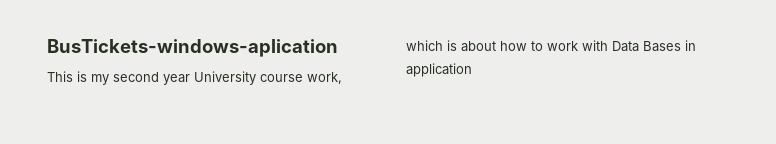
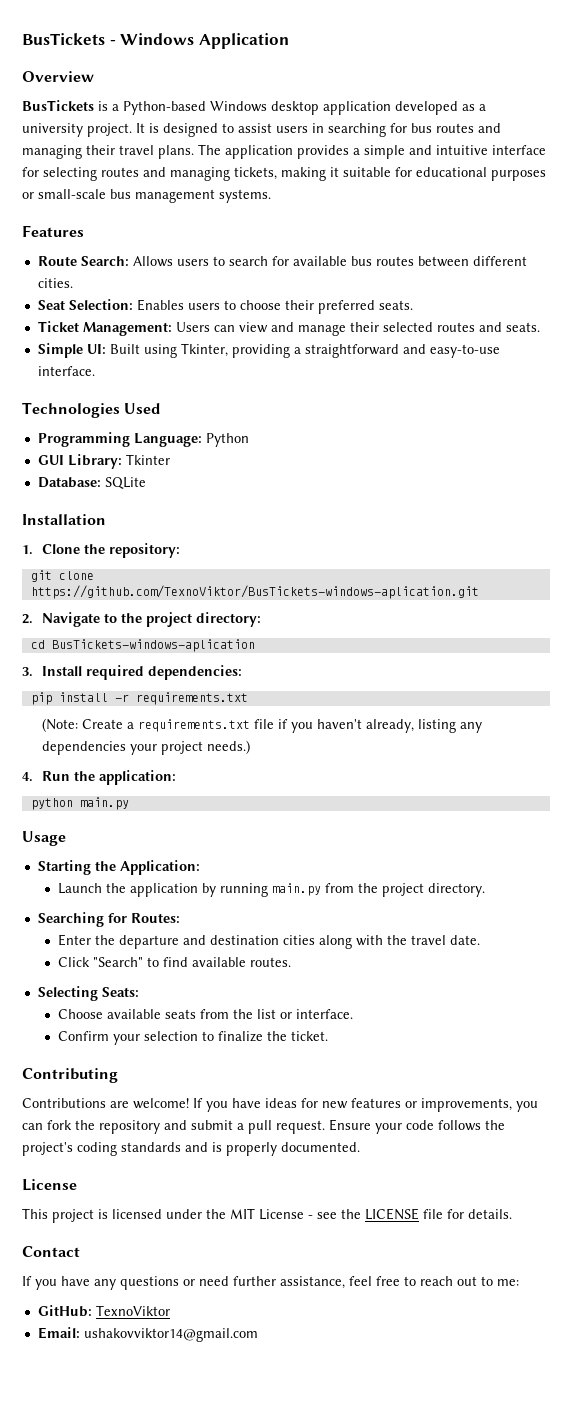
- BusTickets-windows-aplication
- This is my second year University course work, which is about how to work with Data Bases in application
+ BusTickets - Windows Application
+ Overview
+ BusTickets is a Python-based Windows desktop application developed as a university project. It is designed to assist users in searching for bus routes and managing their travel plans. The application provides a simple and intuitive interface for selecting routes and managing tickets, making it suitable for educational purposes or small-scale bus management systems.
+ Features
+ Route Search: Allows users to search for available bus routes between different cities.
+ Seat Selection: Enables users to choose their preferred seats.
+ Ticket Management: Users can view and manage their selected routes and seats.
+ Simple UI: Built using Tkinter, providing a straightforward and easy-to-use interface.
+ Technologies Used
+ Programming Language: Python
+ GUI Library: Tkinter
+ Database: SQLite
+ Installation
+ 1. Clone the repository:
+ git clone https://github.com/TexnoViktor/BusTickets-windows-aplication.git
+ 2. Navigate to the project directory:
+ cd BusTickets-windows-aplication
+ 3. Install required dependencies:
+ pip install -r requirements.txt
+ (Note: Create a requirements.txt file if you haven't already, listing any dependencies your project needs.)
+ 4. Run the application:
+ python main.py
+ Usage
+ Starting the Application:
+ Launch the application by running main.py from the project directory.
+ Searching for Routes:
+ Enter the departure and destination cities along with the travel date.
+ Click "Search" to find available routes.
+ Selecting Seats:
+ Choose available seats from the list or interface.
+ Confirm your selection to finalize the ticket.
+ Contributing
+ Contributions are welcome! If you have ideas for new features or improvements, you can fork the repository and submit a pull request. Ensure your code follows the project's coding standards and is properly documented.
+ License
+ This project is licensed under the MIT License - see the LICENSE file for details.
+ Contact
+ If you have any questions or need further assistance, feel free to reach out to me:
+ GitHub: TexnoViktor
+ Email: ushakovviktor14@gmail.com

